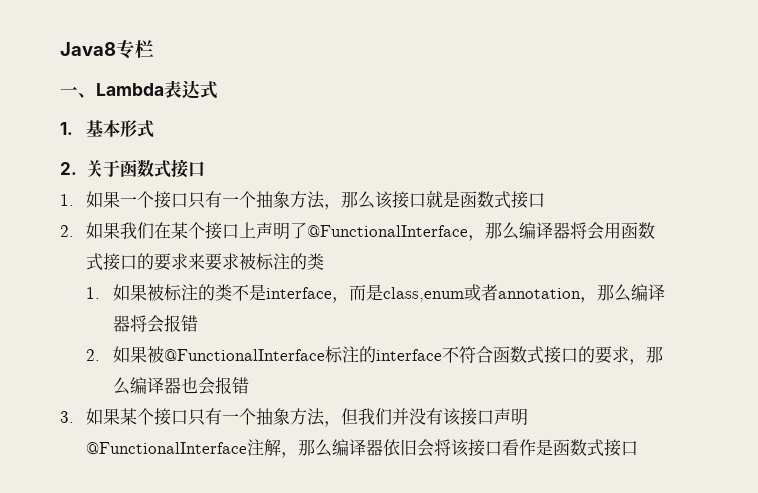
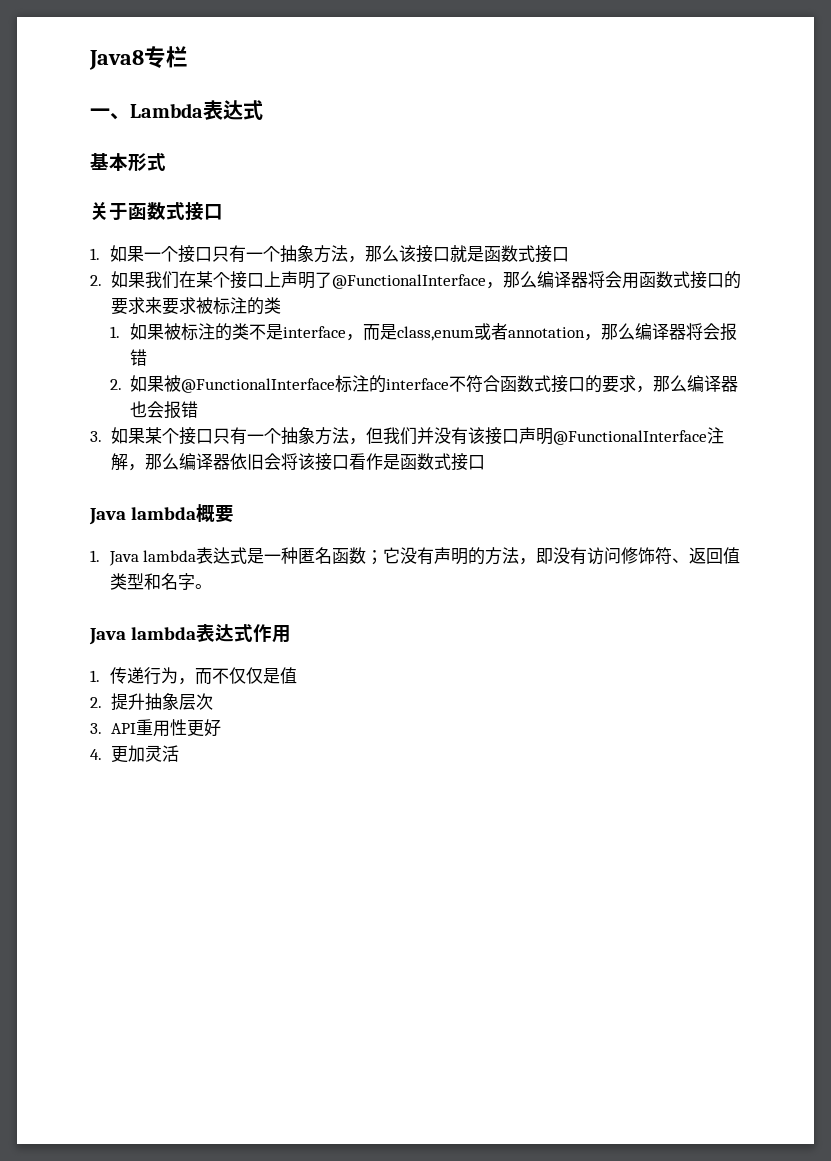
- 1.基本形式
+ 基本形式
- 2.关于函数式接口
+ 关于函数式接口
+ Java lambda概要
+ 1. Java lambda表达式是一种匿名函数；它没有声明的方法，即没有访问修饰符、返回值类型和名字。
+ Java lambda表达式作用
+ 1.传递行为，而不仅仅是值
+ 2.提升抽象层次
+ 3. API重用性更好
+ 4.更加灵活

